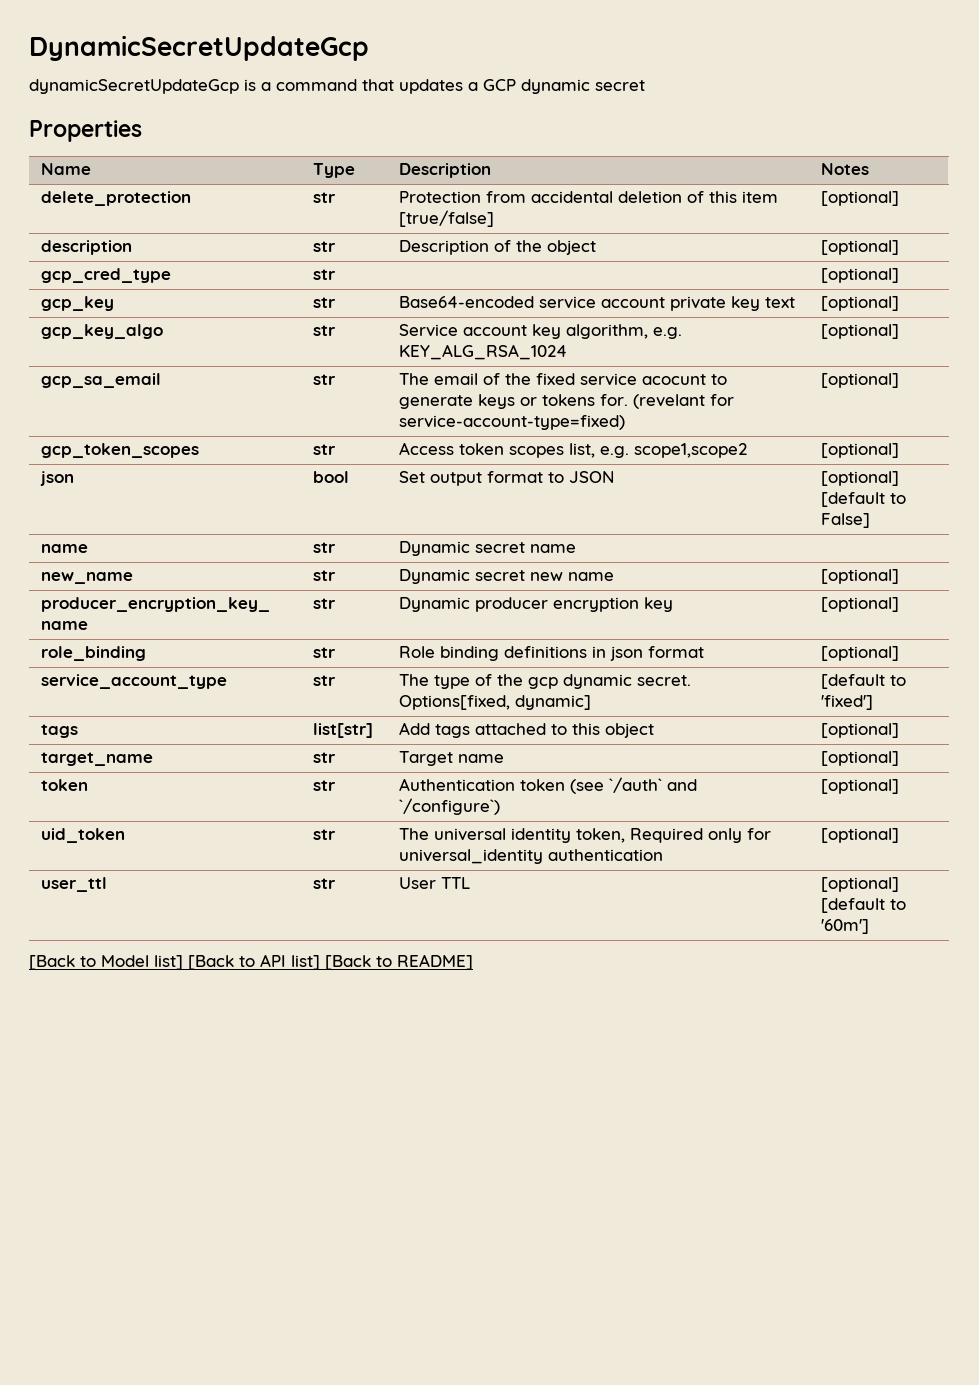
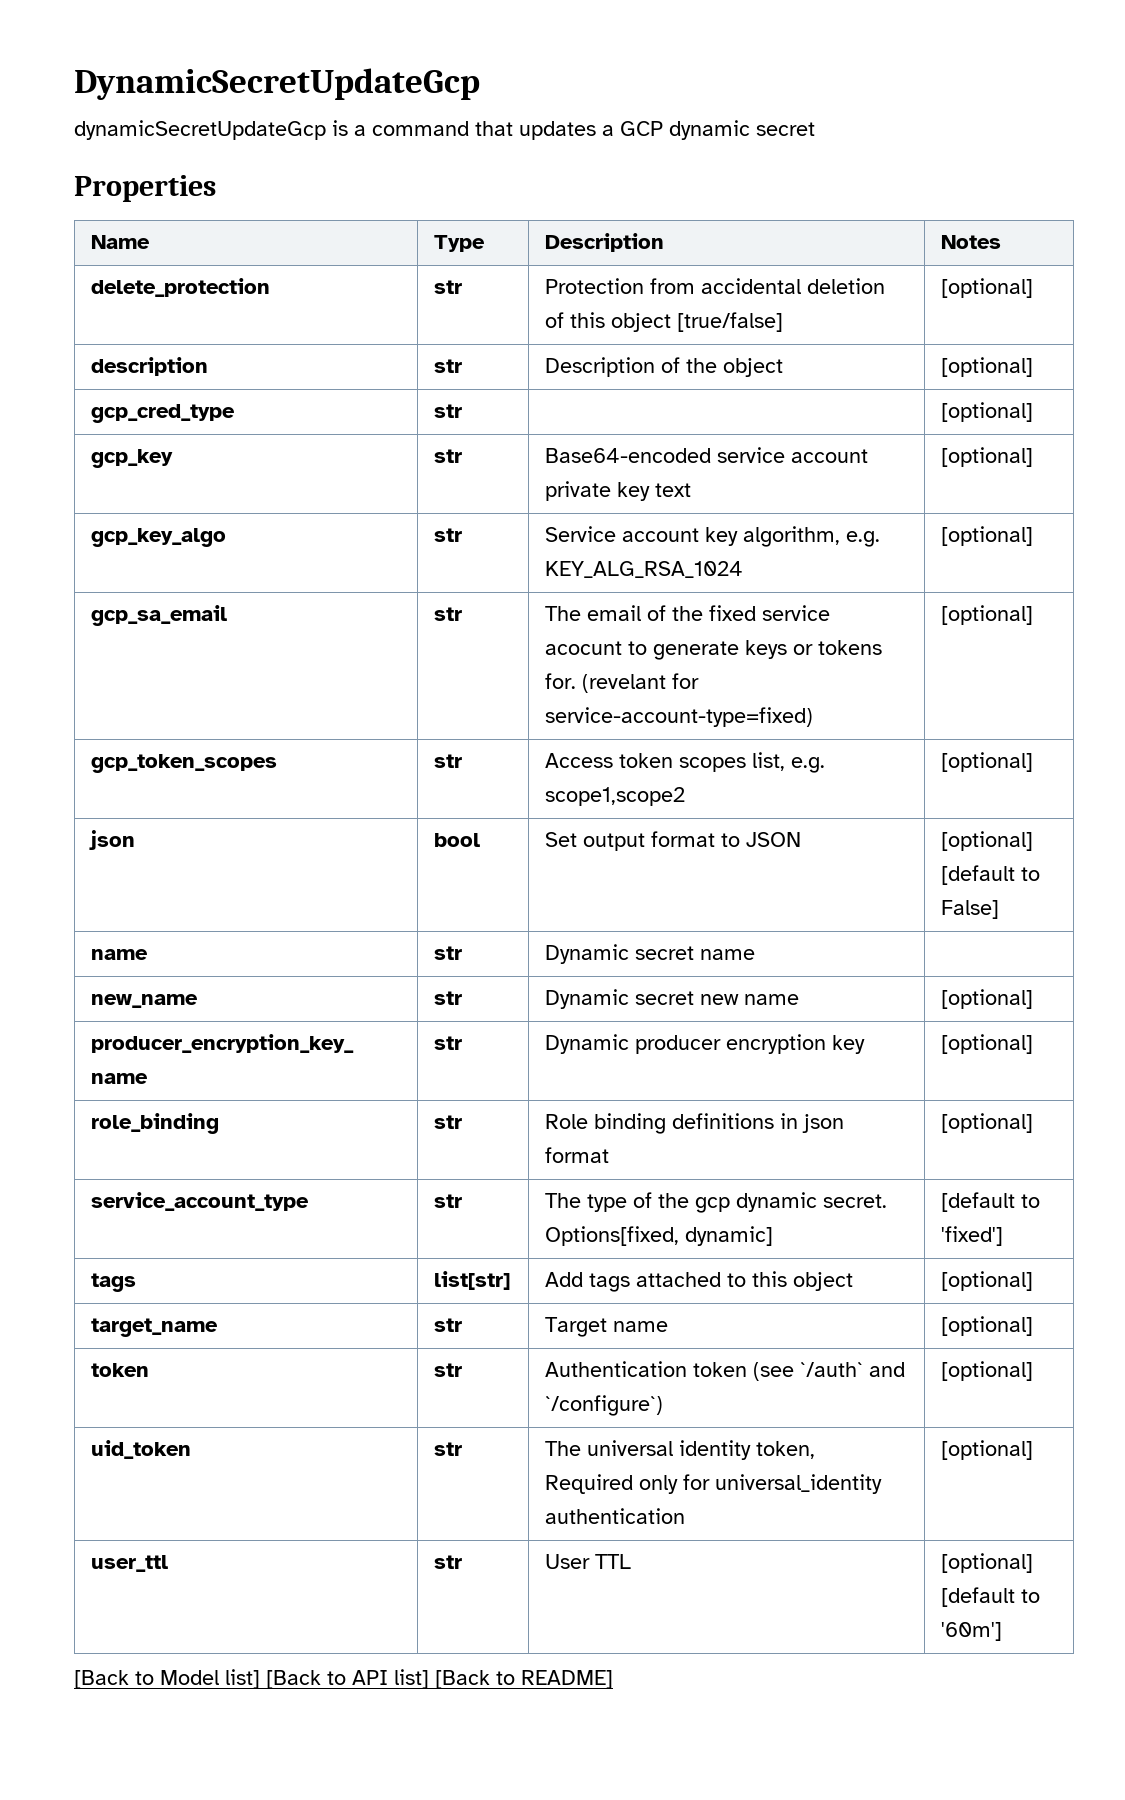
- delete_protection | str | Protection from accidental deletion of this item [true/false] | [optional]
+ delete_protection | str | Protection from accidental deletion of this object [true/false] | [optional]

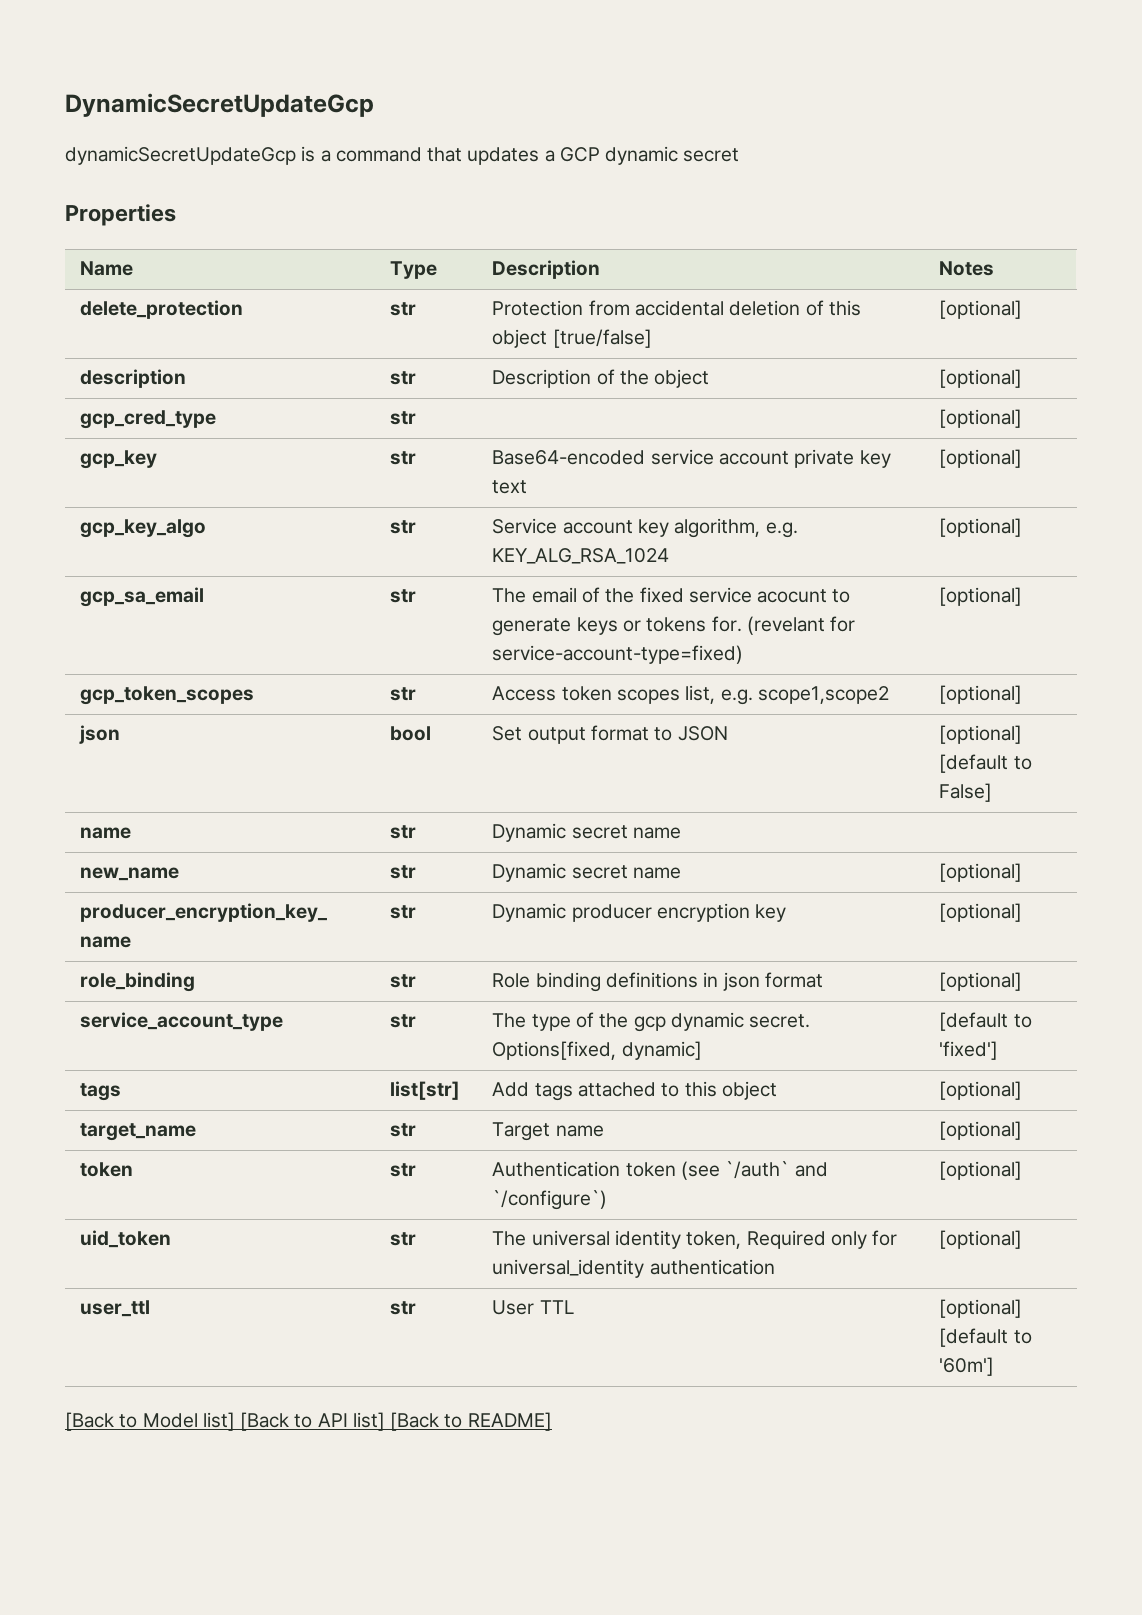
- new_name | str | Dynamic secret new name | [optional]
+ new_name | str | Dynamic secret name | [optional]

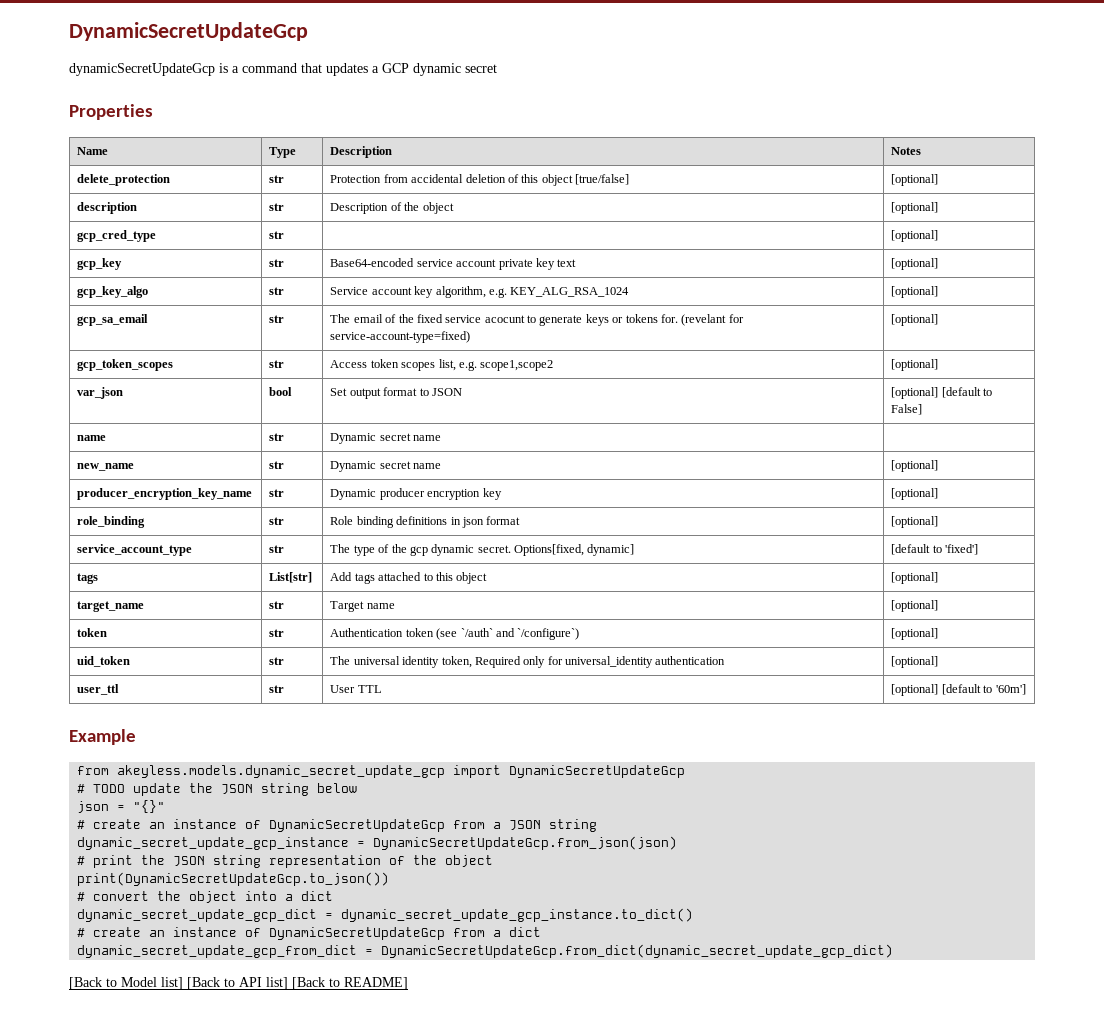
- json | bool | Set output format to JSON | [optional] [default to False]
+ var_json | bool | Set output format to JSON | [optional] [default to False]
- tags | list[str] | Add tags attached to this object | [optional]
+ tags | List[str] | Add tags attached to this object | [optional]
+ Example
+ from akeyless.models.dynamic_secret_update_gcp import DynamicSecretUpdateGcp
+ # TODO update the JSON string below
+ json = "{}"
+ # create an instance of DynamicSecretUpdateGcp from a JSON string
+ dynamic_secret_update_gcp_instance = DynamicSecretUpdateGcp.from_json(json)
+ # print the JSON string representation of the object
+ print(DynamicSecretUpdateGcp.to_json())
+ # convert the object into a dict
+ dynamic_secret_update_gcp_dict = dynamic_secret_update_gcp_instance.to_dict()
+ # create an instance of DynamicSecretUpdateGcp from a dict
+ dynamic_secret_update_gcp_from_dict = DynamicSecretUpdateGcp.from_dict(dynamic_secret_update_gcp_dict)

